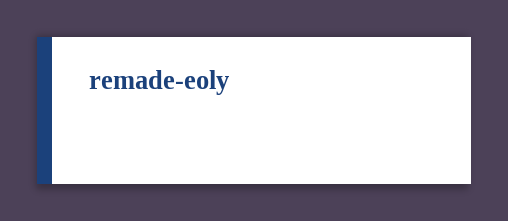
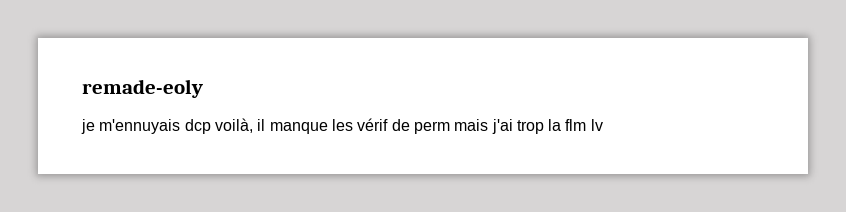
+ je m'ennuyais dcp voilà, il manque les vérif de perm mais j'ai trop la flm lv

